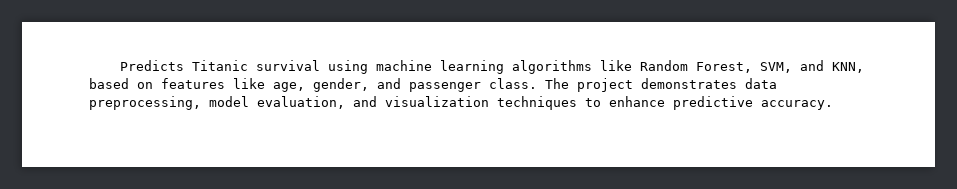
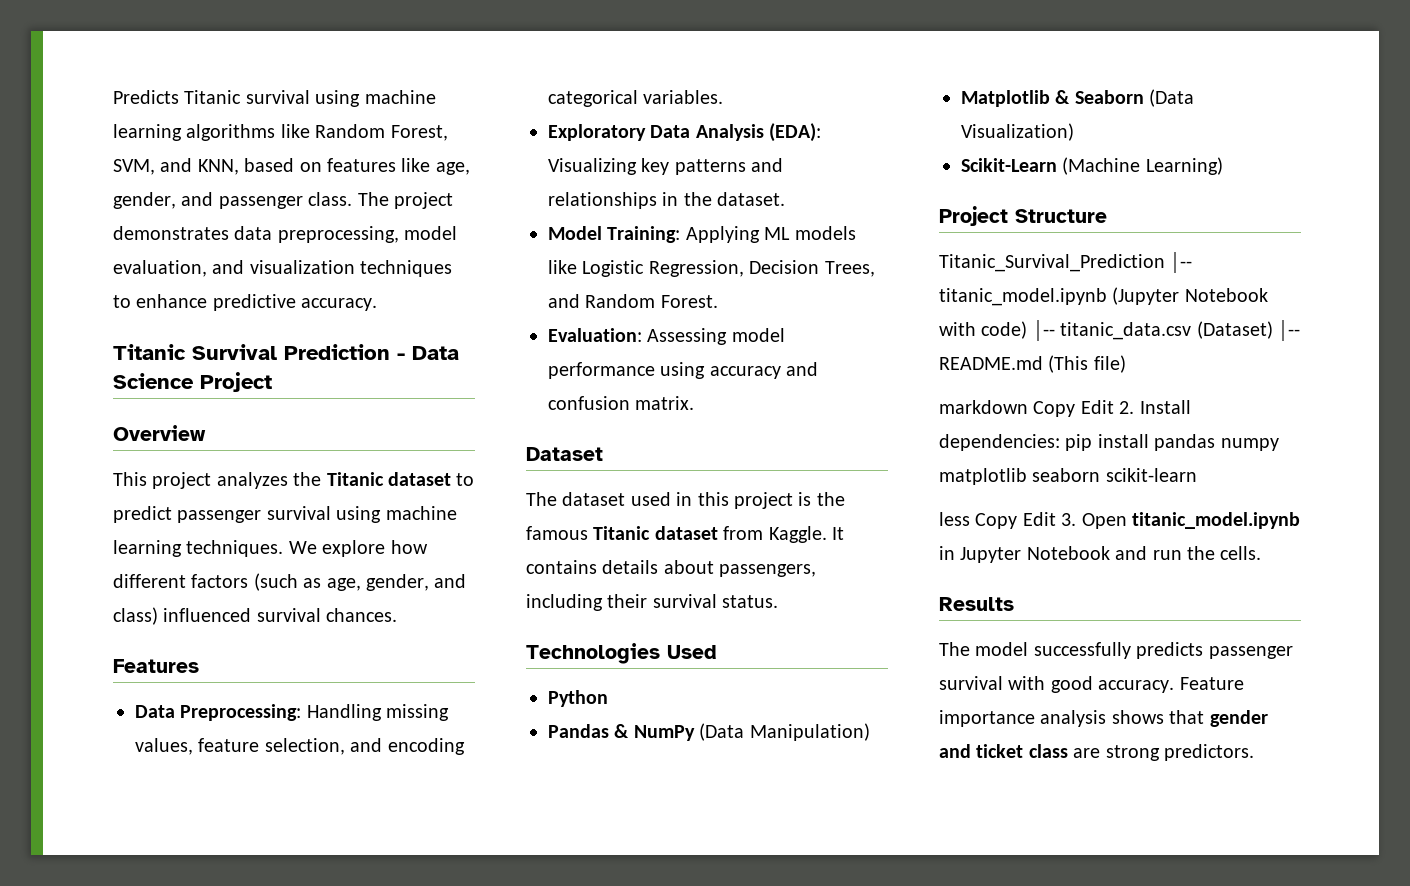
+ Titanic Survival Prediction - Data Science Project
+ Overview
+ This project analyzes the Titanic dataset to predict passenger survival using machine learning techniques. We explore how different factors (such as age, gender, and class) influenced survival chances.
+ Features
+ Data Preprocessing: Handling missing values, feature selection, and encoding categorical variables.
+ Exploratory Data Analysis (EDA): Visualizing key patterns and relationships in the dataset.
+ Model Training: Applying ML models like Logistic Regression, Decision Trees, and Random Forest.
+ Evaluation: Assessing model performance using accuracy and confusion matrix.
+ Dataset
+ The dataset used in this project is the famous Titanic dataset from Kaggle. It contains details about passengers, including their survival status.
+ Technologies Used
+ Python
+ Pandas & NumPy (Data Manipulation)
+ Matplotlib & Seaborn (Data Visualization)
+ Scikit-Learn (Machine Learning)
+ Project Structure
+ Titanic_Survival_Prediction │-- titanic_model.ipynb (Jupyter Notebook with code) │-- titanic_data.csv (Dataset) │-- README.md (This file)
+ markdown Copy Edit 2. Install dependencies: pip install pandas numpy matplotlib seaborn scikit-learn
+ less Copy Edit 3. Open titanic_model.ipynb in Jupyter Notebook and run the cells.
+ Results
+ The model successfully predicts passenger survival with good accuracy. Feature importance analysis shows that gender and ticket class are strong predictors.

